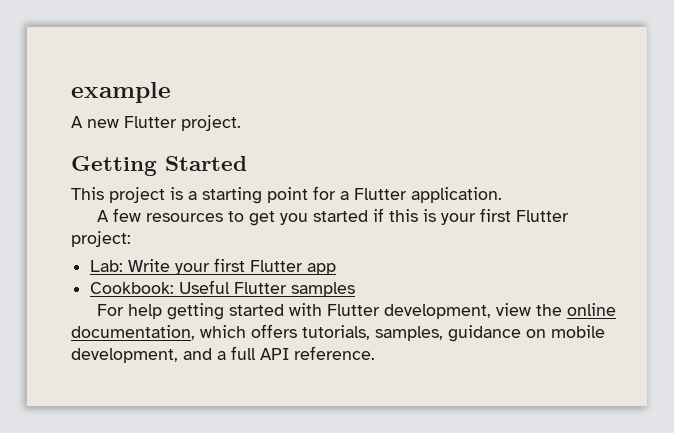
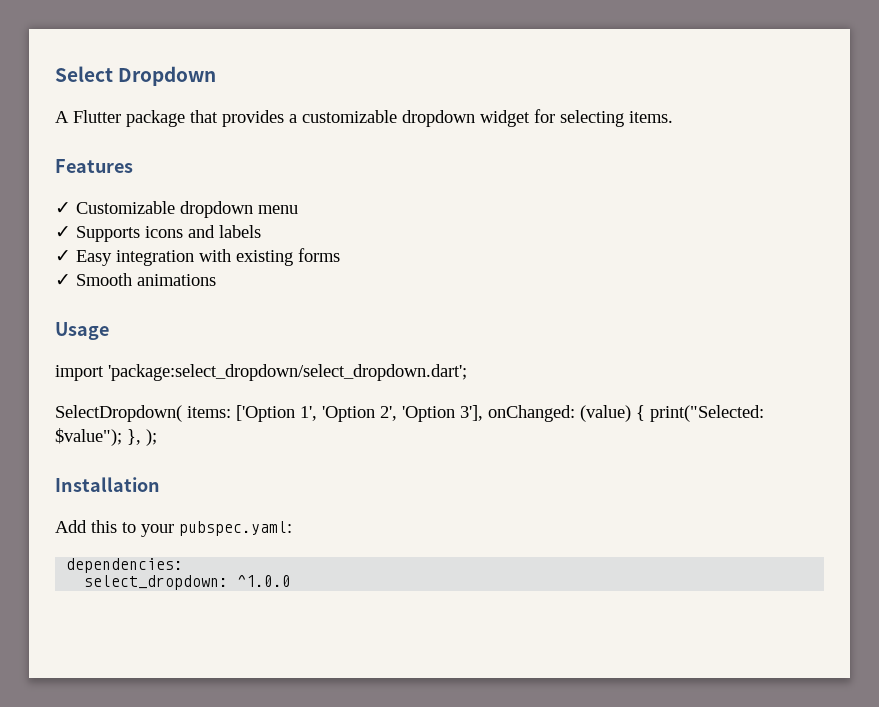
- example
- A new Flutter project.
- Getting Started
- This project is a starting point for a Flutter application.
- A few resources to get you started if this is your first Flutter project:
- Lab: Write your first Flutter app
- Cookbook: Useful Flutter samples
- For help getting started with Flutter development, view the online documentation, which offers tutorials, samples, guidance on mobile development, and a full API reference.
+ Select Dropdown
+ A Flutter package that provides a customizable dropdown widget for selecting items.
+ Features
+ ✓ Customizable dropdown menu
+ ✓ Supports icons and labels
+ ✓ Easy integration with existing forms
+ ✓ Smooth animations
+ Usage
+ import 'package:select_dropdown/select_dropdown.dart';
+ SelectDropdown( items: ['Option 1', 'Option 2', 'Option 3'], onChanged: (value) { print("Selected: $value"); }, );
+ Installation
+ Add this to your pubspec.yaml:
+ dependencies:
+ select_dropdown: ^1.0.0

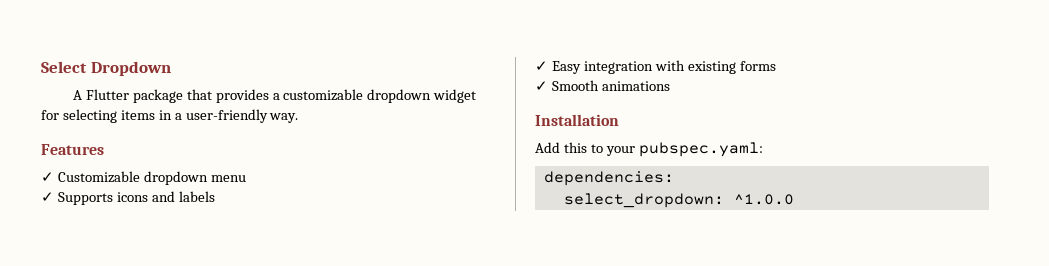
- A Flutter package that provides a customizable dropdown widget for selecting items.
+ A Flutter package that provides a customizable dropdown widget for selecting items in a user-friendly way.
- Usage
- import 'package:select_dropdown/select_dropdown.dart';
- SelectDropdown( items: ['Option 1', 'Option 2', 'Option 3'], onChanged: (value) { print("Selected: $value"); }, );

